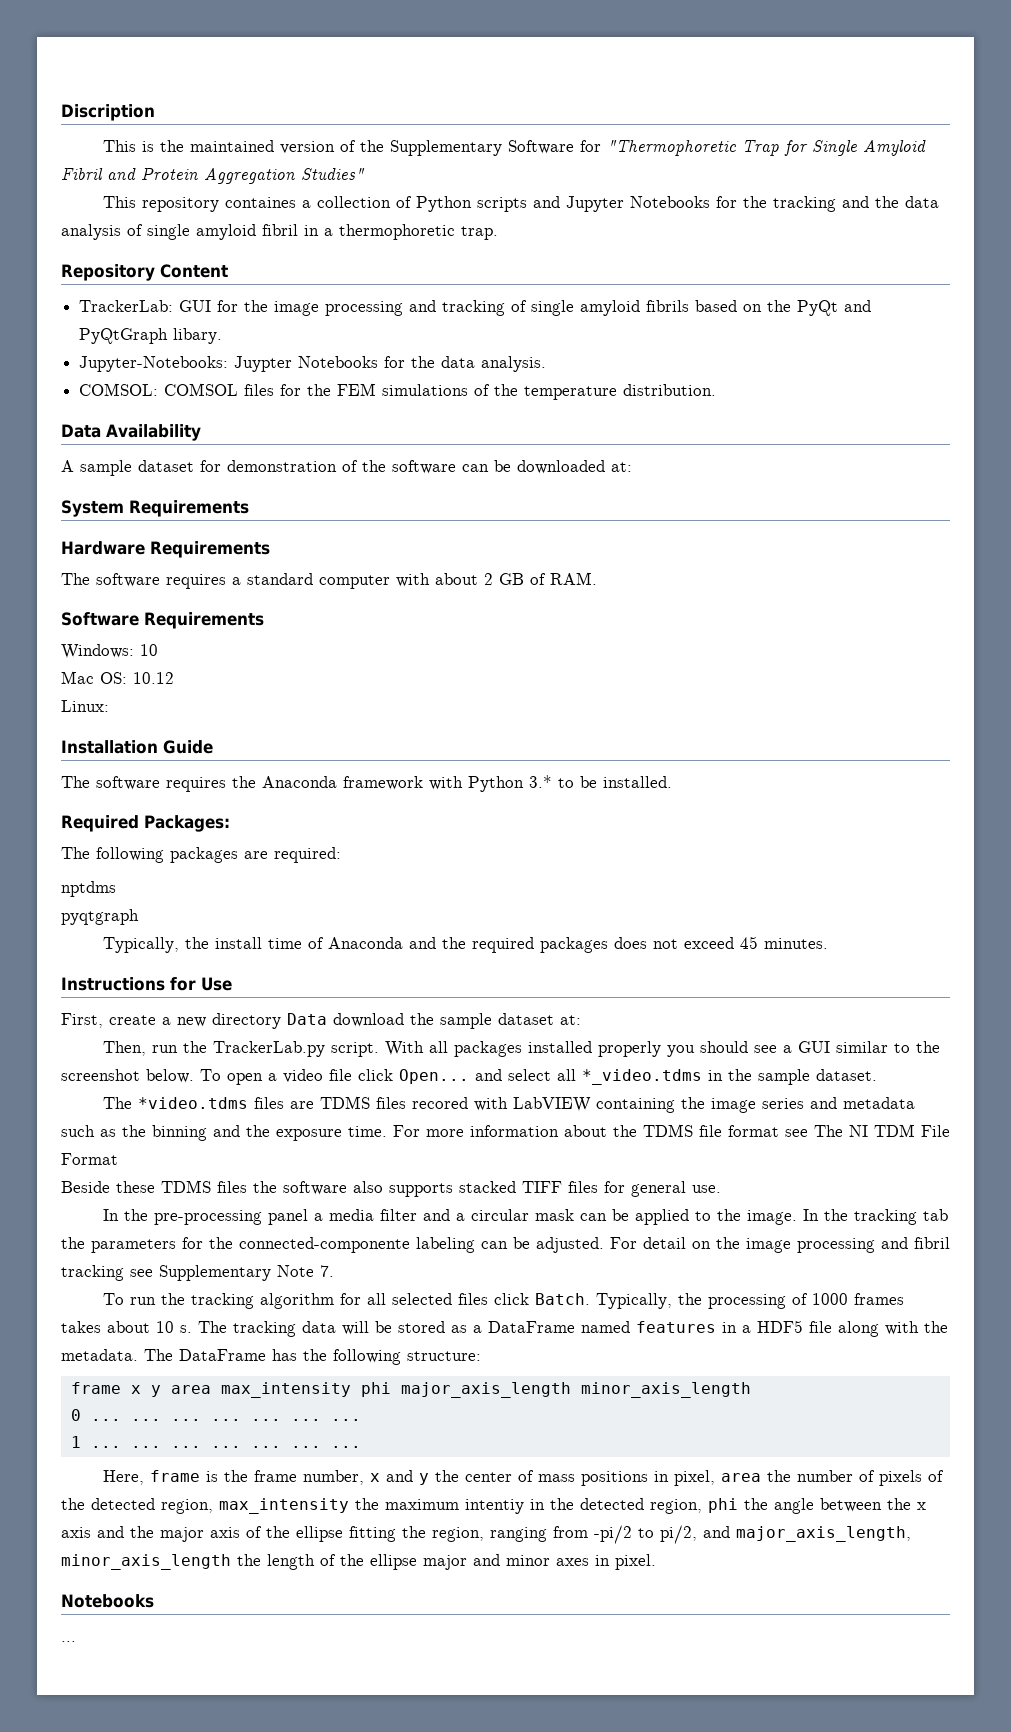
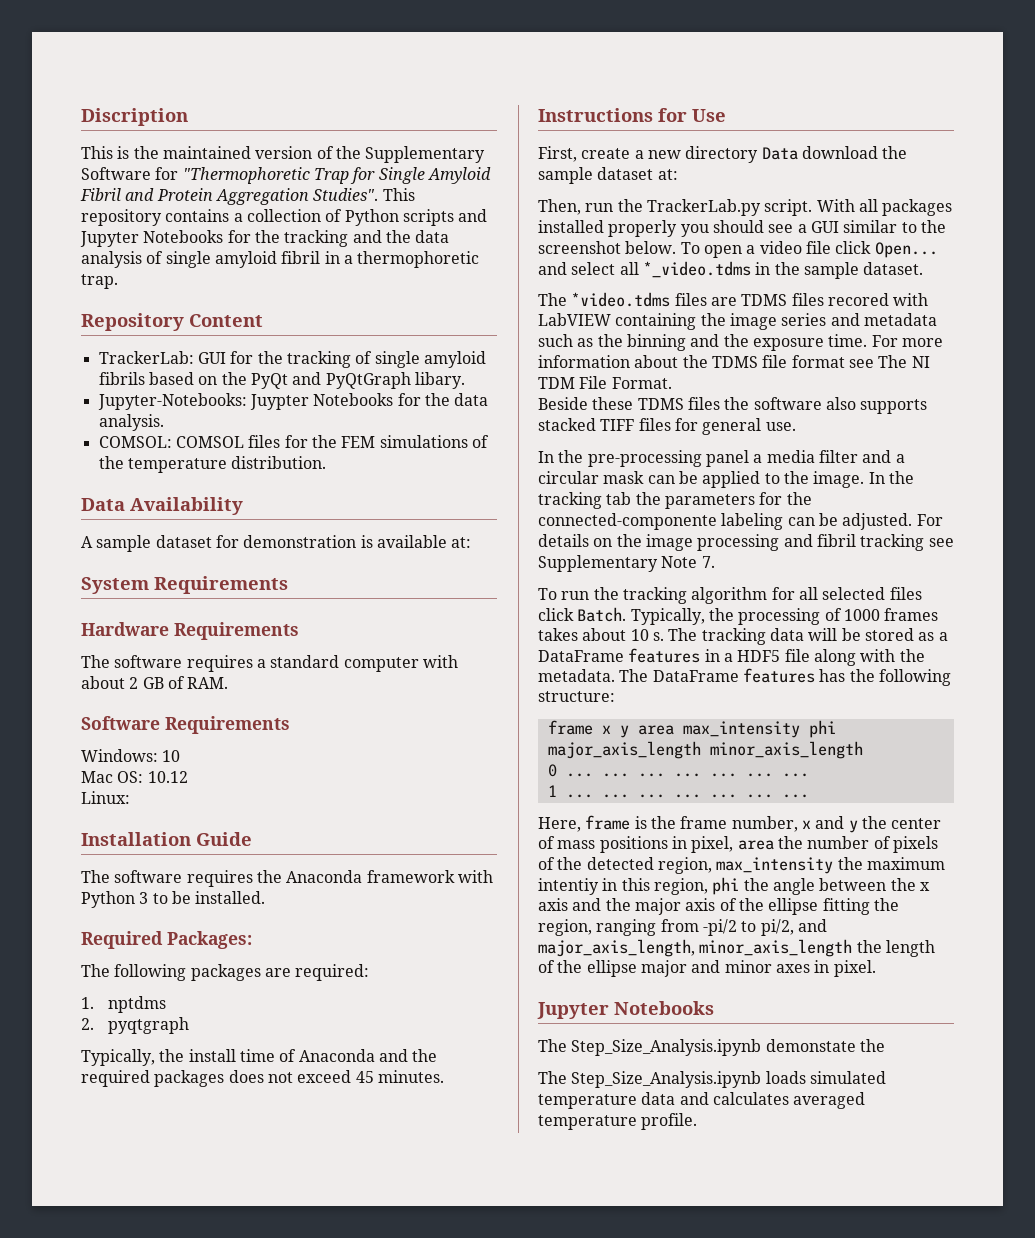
- This is the maintained version of the Supplementary Software for "Thermophoretic Trap for Single Amyloid Fibril and Protein Aggregation Studies"
- This repository containes a collection of Python scripts and Jupyter Notebooks for the tracking and the data analysis of single amyloid fibril in a thermophoretic trap.
+ This is the maintained version of the Supplementary Software for "Thermophoretic Trap for Single Amyloid Fibril and Protein Aggregation Studies". This repository contains a collection of Python scripts and Jupyter Notebooks for the tracking and the data analysis of single amyloid fibril in a thermophoretic trap.
- TrackerLab: GUI for the image processing and tracking of single amyloid fibrils based on the PyQt and PyQtGraph libary.
+ TrackerLab: GUI for the tracking of single amyloid fibrils based on the PyQt and PyQtGraph libary.
- A sample dataset for demonstration of the software can be downloaded at:
+ A sample dataset for demonstration is available at:
- The software requires the Anaconda framework with Python 3.* to be installed.
+ The software requires the Anaconda framework with Python 3 to be installed.
- nptdms
+ 1. nptdms
- pyqtgraph
+ 2. pyqtgraph
- For more information about the TDMS file format see The NI TDM File Format
+ For more information about the TDMS file format see The NI TDM File Format.
- For detail on the image processing and fibril tracking see Supplementary Note 7.
+ For details on the image processing and fibril tracking see Supplementary Note 7.
- The tracking data will be stored as a DataFrame named features in a HDF5 file along with the metadata.
+ The tracking data will be stored as a DataFrame features in a HDF5 file along with the metadata.
- The DataFrame has the following structure:
+ The DataFrame features has the following structure:
- Here, frame is the frame number, x and y the center of mass positions in pixel, area the number of pixels of the detected region, max_intensity the maximum intentiy in the detected region, phi the angle between the x axis and the major axis of the ellipse fitting the region, ranging from -pi/2 to pi/2, and major_axis_length, minor_axis_length the length of the ellipse major and minor axes in pixel.
- Notebooks
- ...
+ Here, frame is the frame number, x and y the center of mass positions in pixel, area the number of pixels of the detected region, max_intensity the maximum intentiy in this region, phi the angle between the x axis and the major axis of the ellipse fitting the region, ranging from -pi/2 to pi/2, and major_axis_length, minor_axis_length the length of the ellipse major and minor axes in pixel.
+ Jupyter Notebooks
+ The Step_Size_Analysis.ipynb demonstate the
+ The Step_Size_Analysis.ipynb loads simulated temperature data and calculates averaged temperature profile.

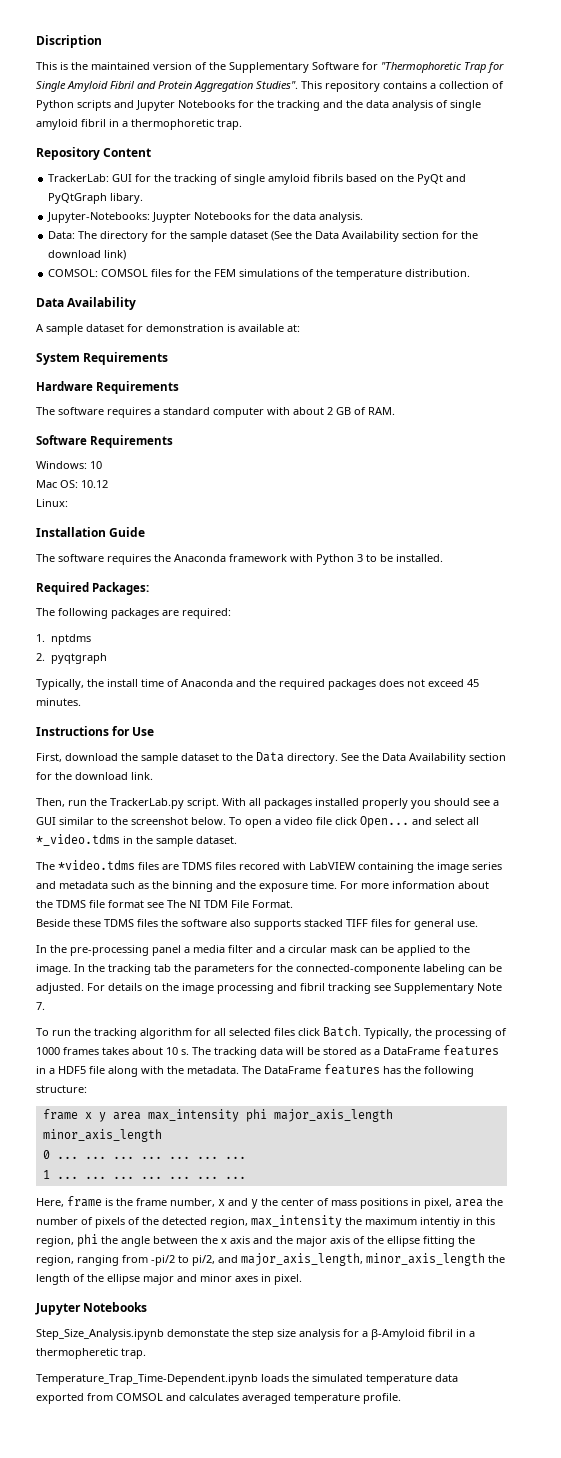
+ Data: The directory for the sample dataset (See the Data Availability section for the download link)
- First, create a new directory Data download the sample dataset at:
+ First, download the sample dataset to the Data directory. See the Data Availability section for the download link.
- The Step_Size_Analysis.ipynb demonstate the
- The Step_Size_Analysis.ipynb loads simulated temperature data and calculates averaged temperature profile.
+ Step_Size_Analysis.ipynb demonstate the step size analysis for a β-Amyloid fibril in a thermopheretic trap.
+ Temperature_Trap_Time-Dependent.ipynb loads the simulated temperature data exported from COMSOL and calculates averaged temperature profile.

